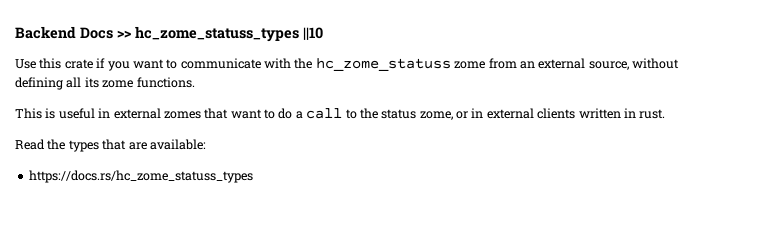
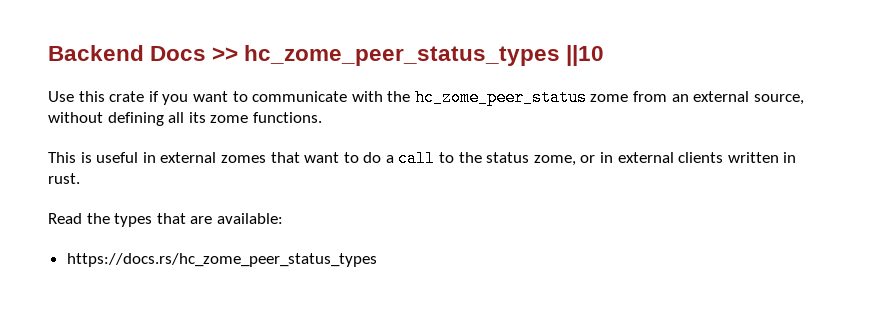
- Backend Docs >> hc_zome_statuss_types ||10
+ Backend Docs >> hc_zome_peer_status_types ||10
- Use this crate if you want to communicate with the hc_zome_statuss zome from an external source, without defining all its zome functions.
+ Use this crate if you want to communicate with the hc_zome_peer_status zome from an external source, without defining all its zome functions.
- https://docs.rs/hc_zome_statuss_types
+ https://docs.rs/hc_zome_peer_status_types

